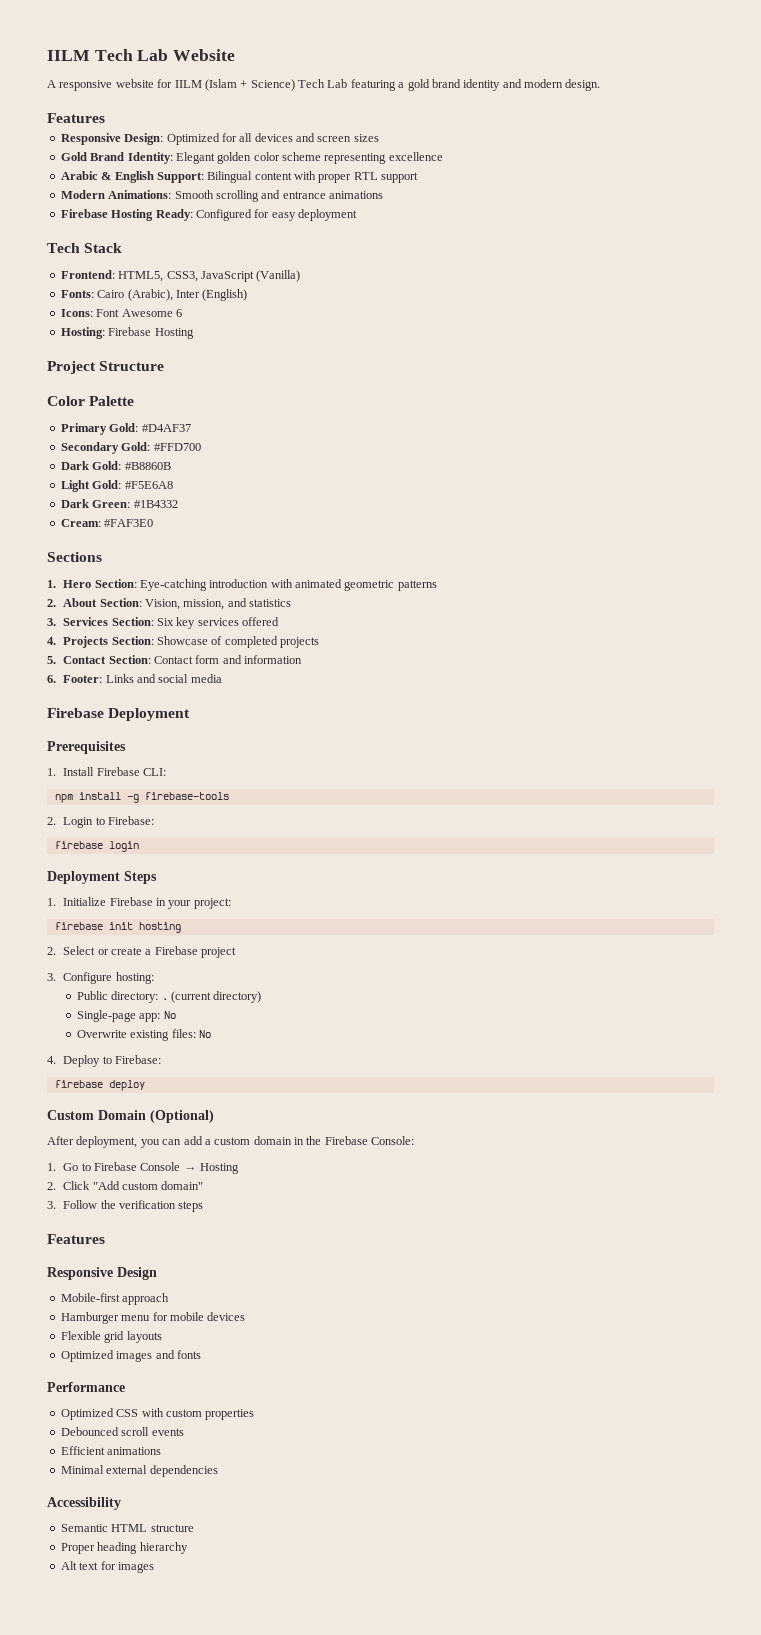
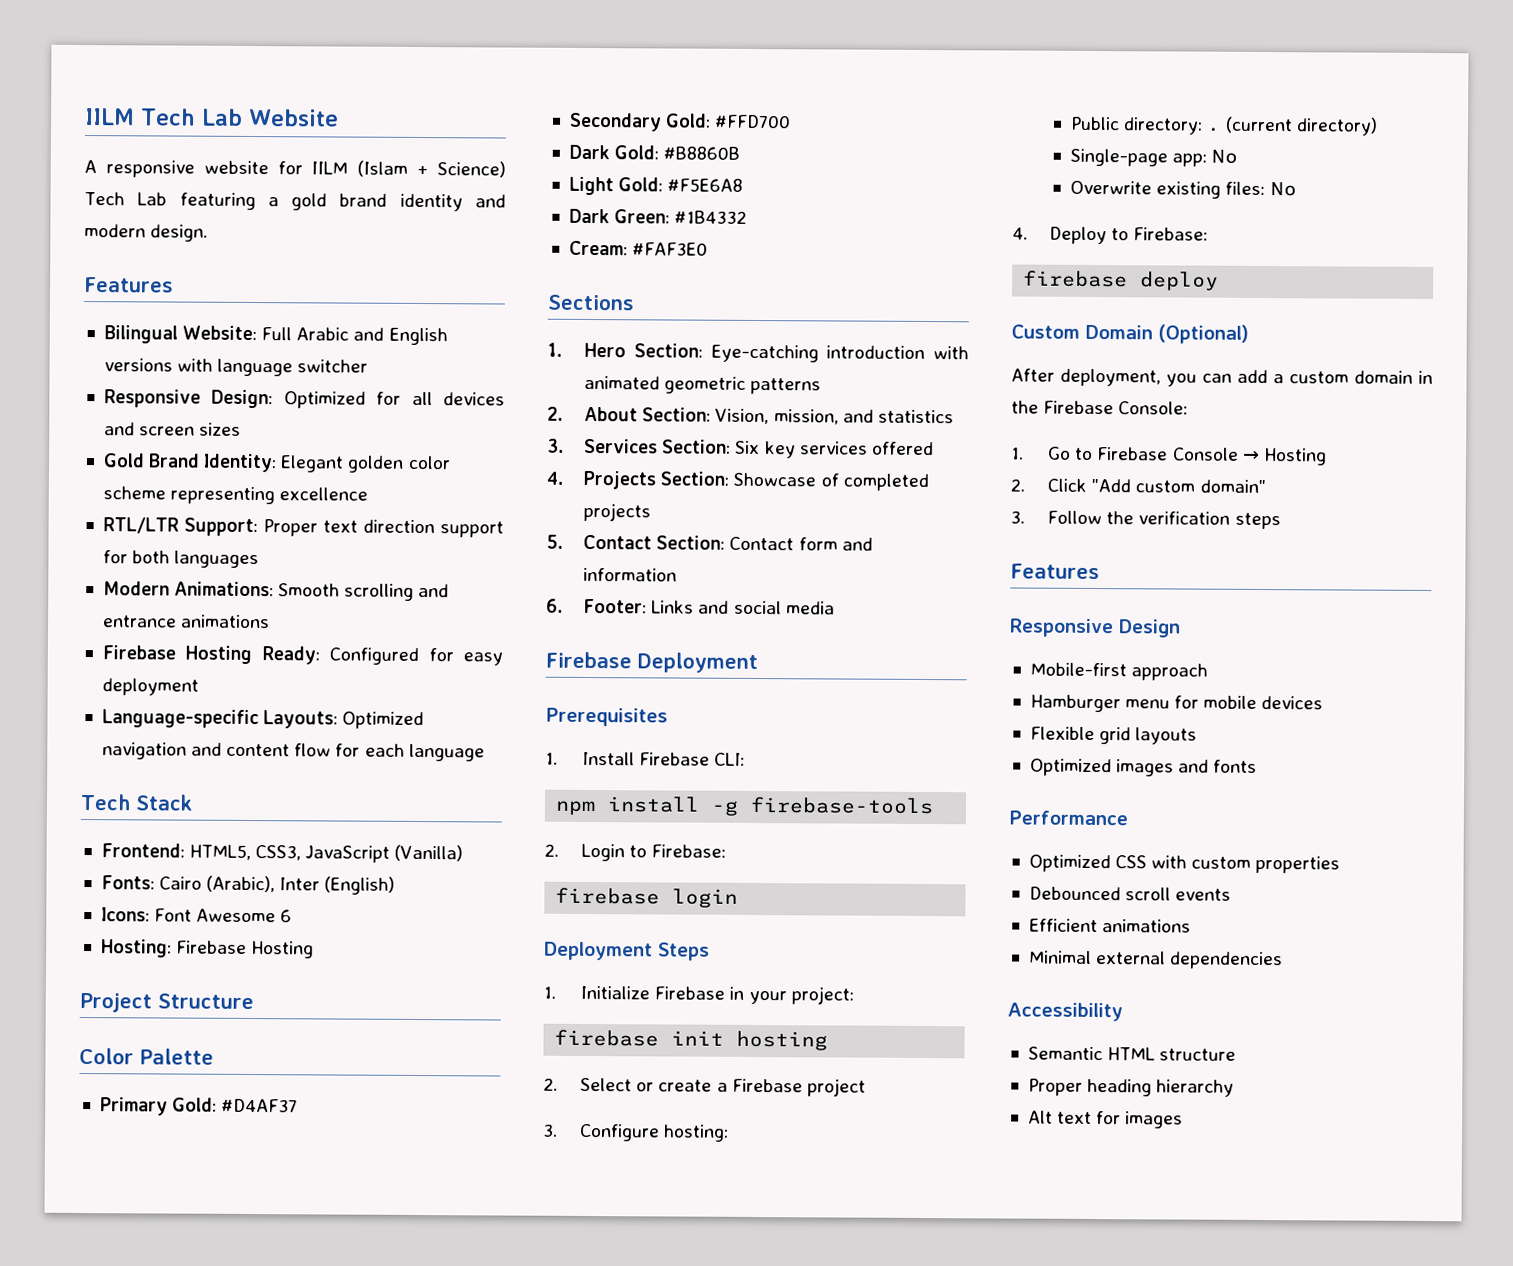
+ Bilingual Website: Full Arabic and English versions with language switcher
- Arabic & English Support: Bilingual content with proper RTL support
+ RTL/LTR Support: Proper text direction support for both languages
+ Language-specific Layouts: Optimized navigation and content flow for each language

